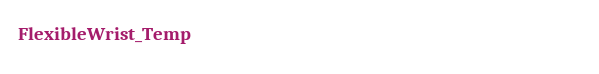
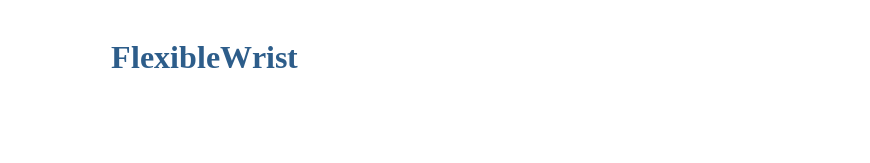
- FlexibleWrist_Temp
+ FlexibleWrist

